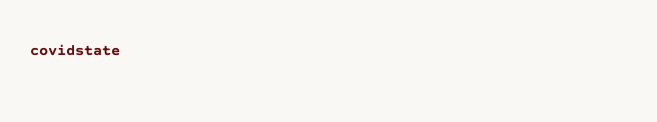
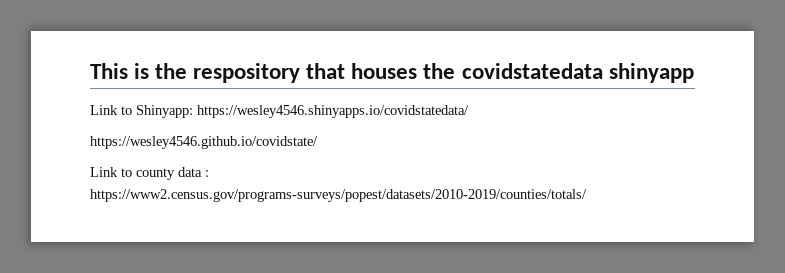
- covidstate
+ This is the respository that houses the covidstatedata shinyapp
+ Link to Shinyapp: https://wesley4546.shinyapps.io/covidstatedata/
+ https://wesley4546.github.io/covidstate/
+ Link to county data : https://www2.census.gov/programs-surveys/popest/datasets/2010-2019/counties/totals/

